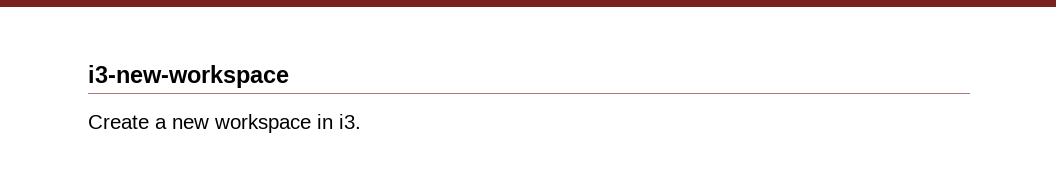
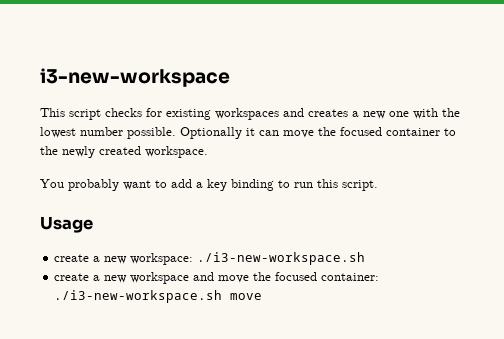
- Create a new workspace in i3.
+ This script checks for existing workspaces and creates a new one with the lowest number possible. Optionally it can move the focused container to the newly created workspace.
+ You probably want to add a key binding to run this script.
+ Usage
+ create a new workspace: ./i3-new-workspace.sh
+ create a new workspace and move the focused container: ./i3-new-workspace.sh move

